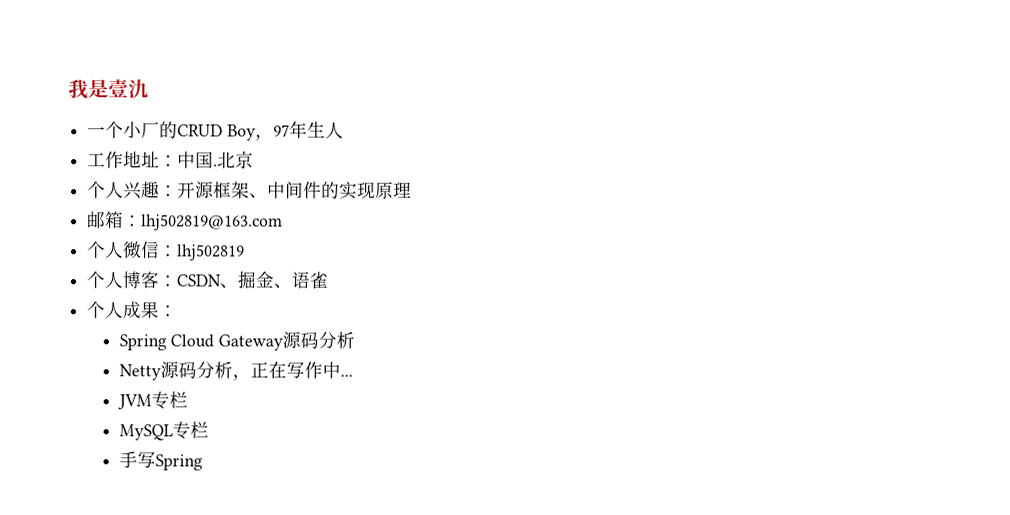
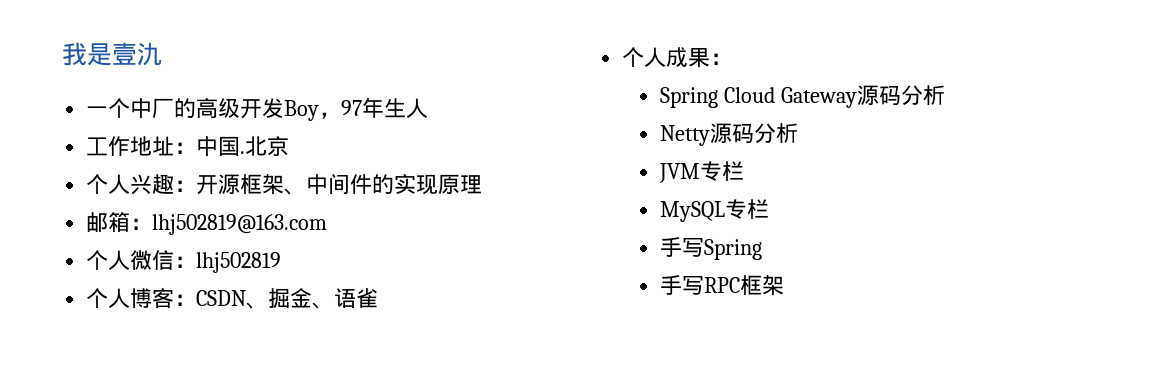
- 一个小厂的CRUD Boy，97年生人
+ 一个中厂的高级开发Boy，97年生人
- Netty源码分析，正在写作中...
+ Netty源码分析
+ 手写RPC框架

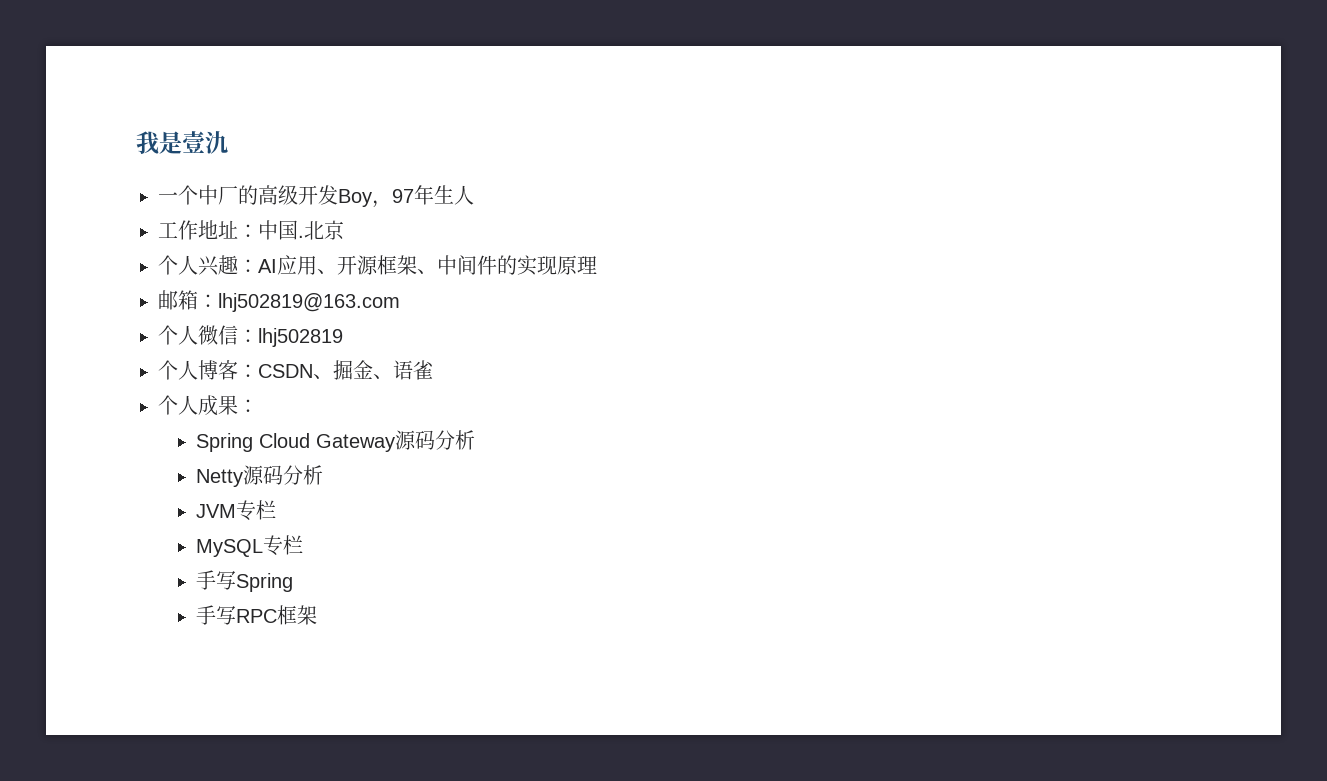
- 个人兴趣：开源框架、中间件的实现原理
+ 个人兴趣：AI应用、开源框架、中间件的实现原理

